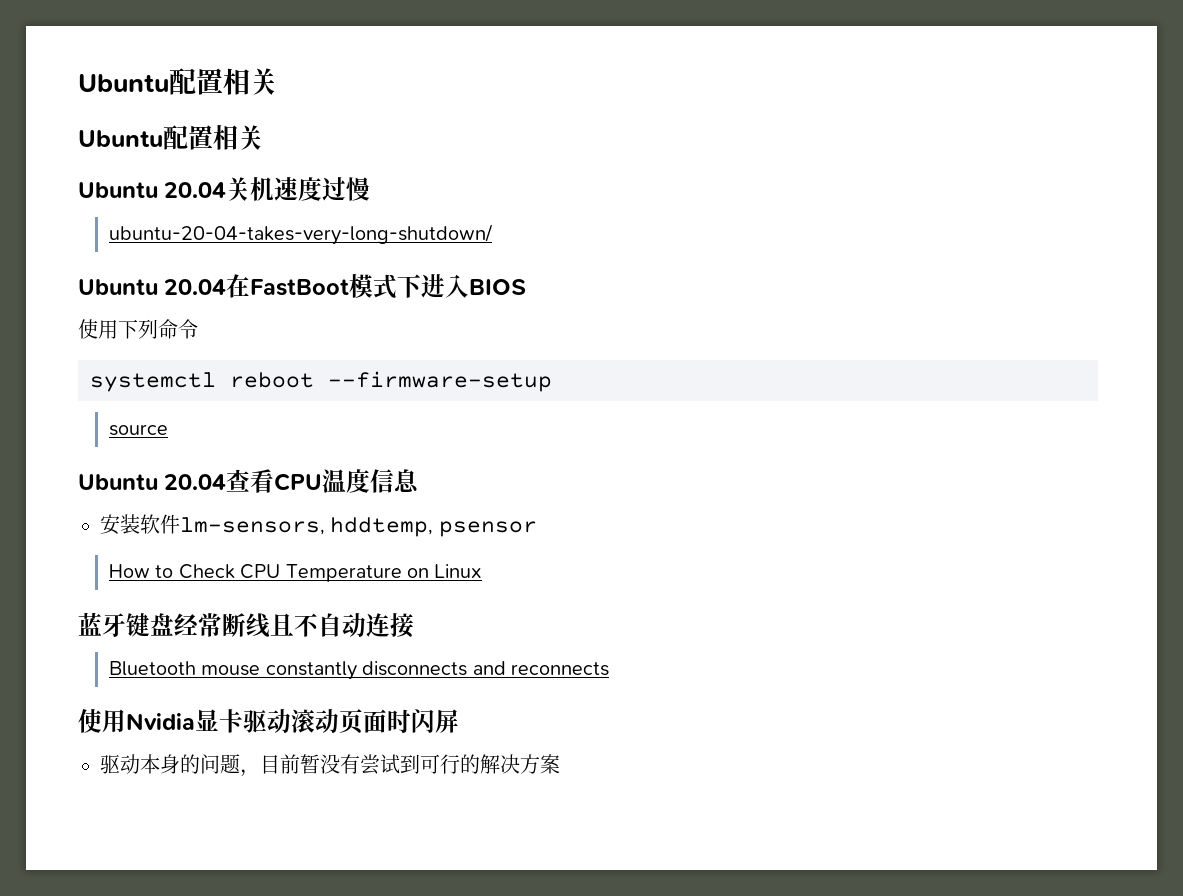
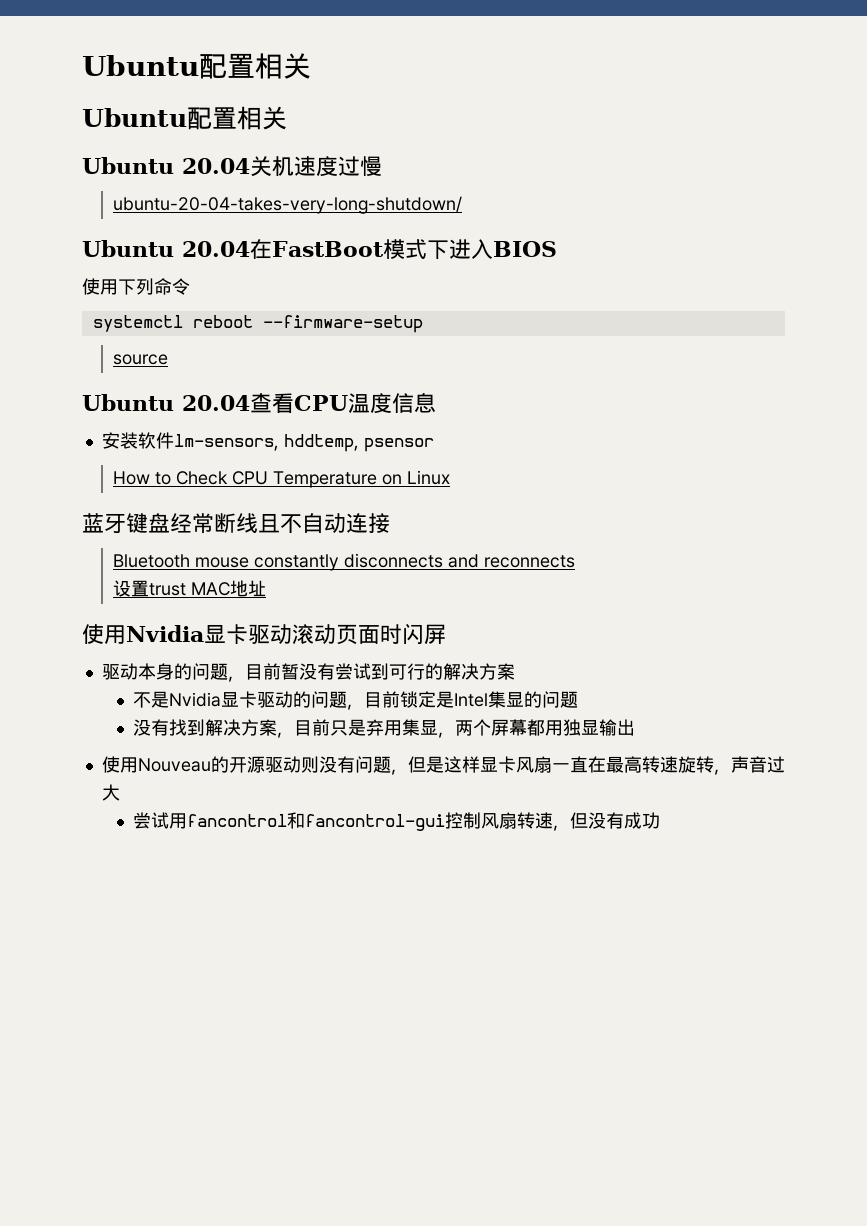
+ 设置trust MAC地址
+ 不是Nvidia显卡驱动的问题，目前锁定是Intel集显的问题
+ 没有找到解决方案，目前只是弃用集显，两个屏幕都用独显输出
+ 使用Nouveau的开源驱动则没有问题，但是这样显卡风扇一直在最高转速旋转，声音过大
+ 尝试用fancontrol和fancontrol-gui控制风扇转速，但没有成功

